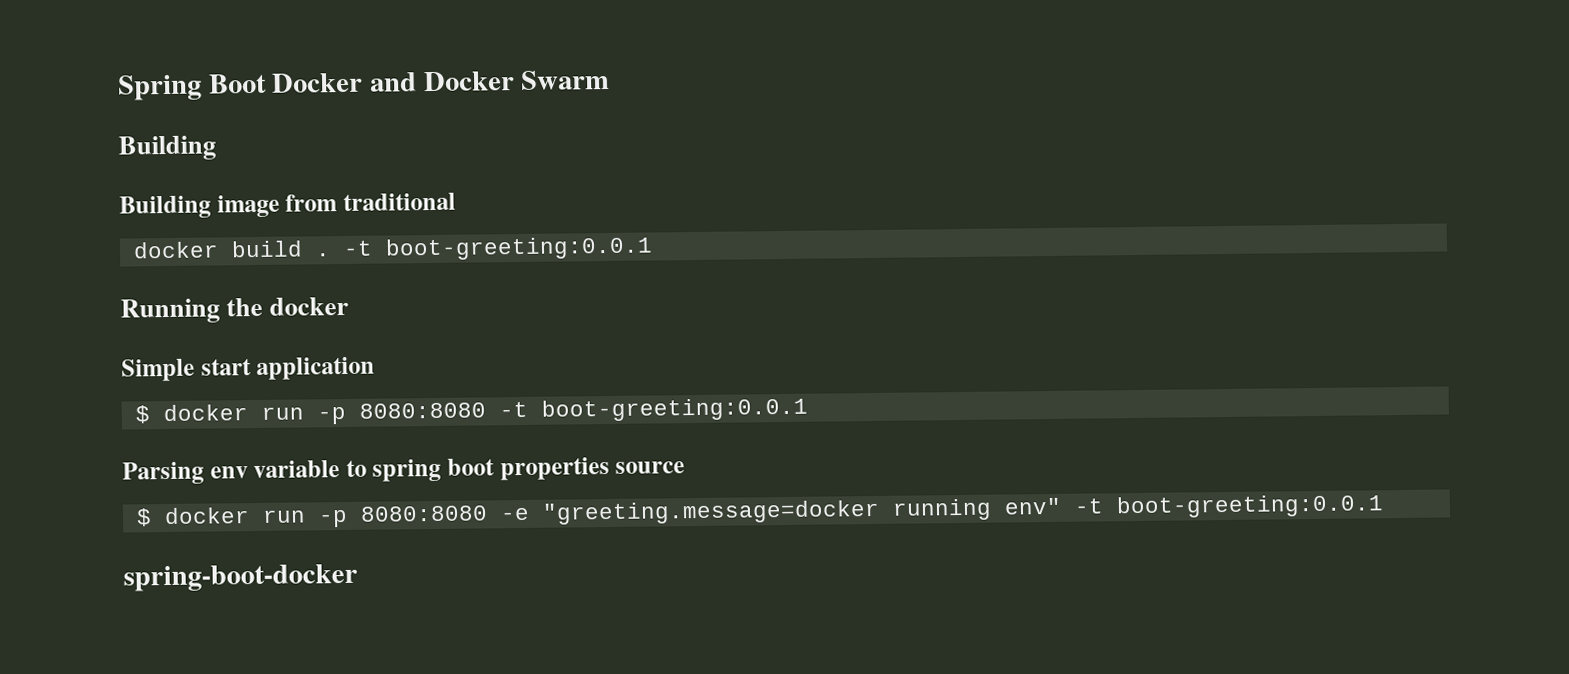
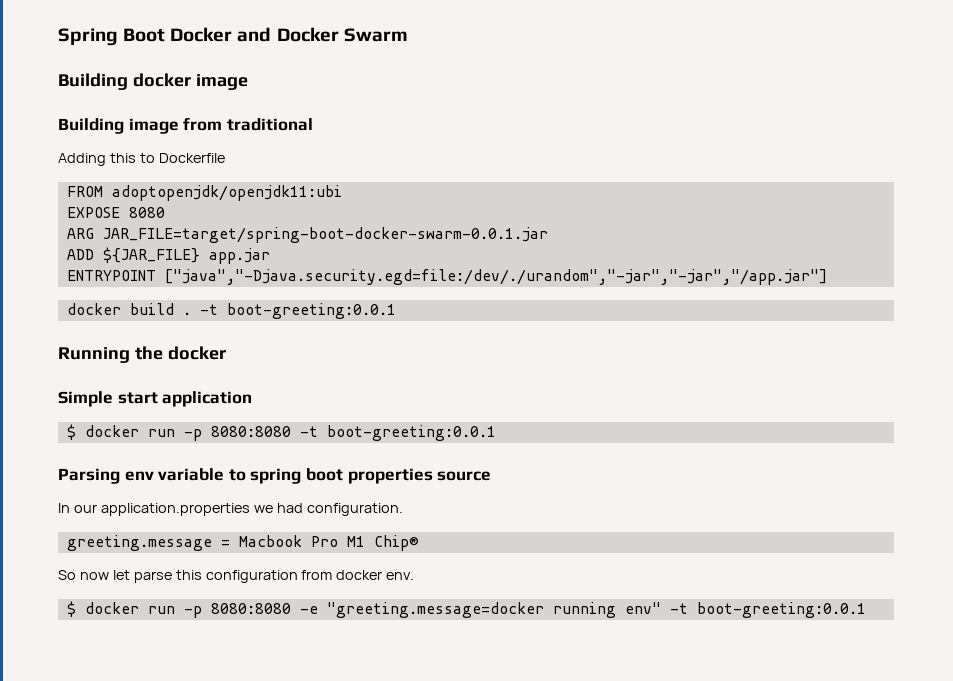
  Spring Boot Docker and Docker Swarm
- Building
+ Building docker image
+ Adding this to Dockerfile
+ FROM adoptopenjdk/openjdk11:ubi
+ EXPOSE 8080
+ ARG JAR_FILE=target/spring-boot-docker-swarm-0.0.1.jar
+ ADD ${JAR_FILE} app.jar
+ ENTRYPOINT ["java","-Djava.security.egd=file:/dev/./urandom","-jar","-jar","/app.jar"]
+ In our application.properties we had configuration.
+ greeting.message = Macbook Pro M1 Chip®
+ So now let parse this configuration from docker env.
- spring-boot-docker

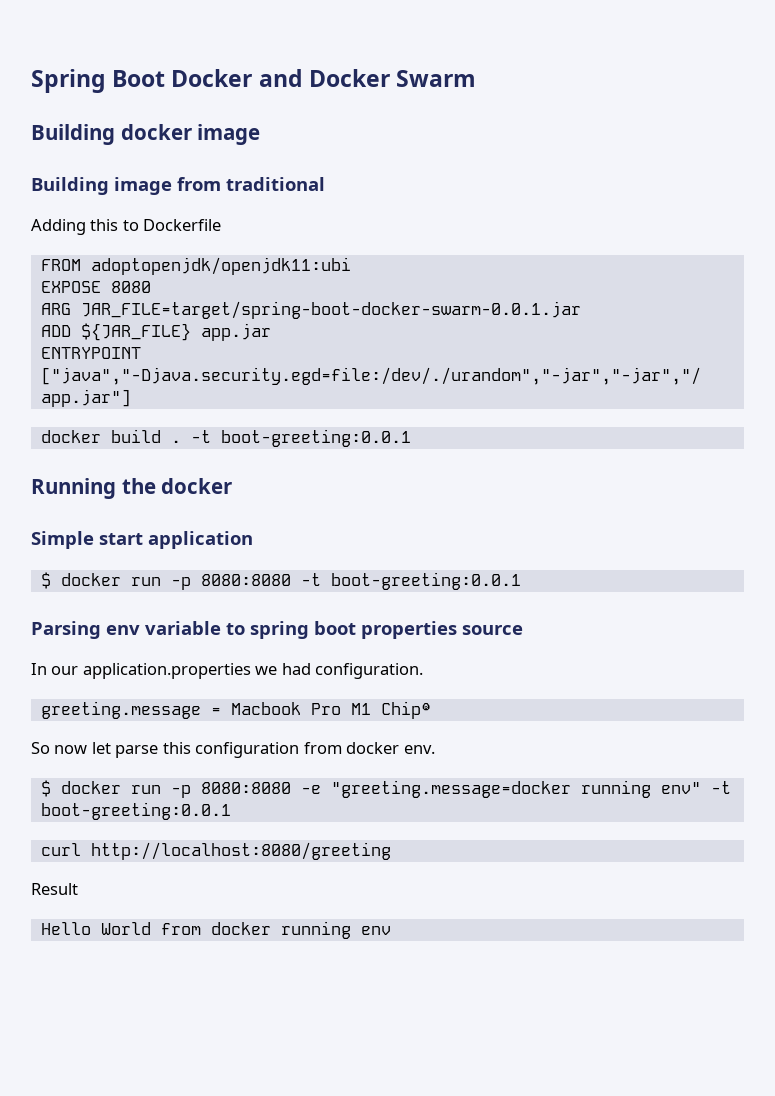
+ curl http://localhost:8080/greeting
+ Result
+ Hello World from docker running env

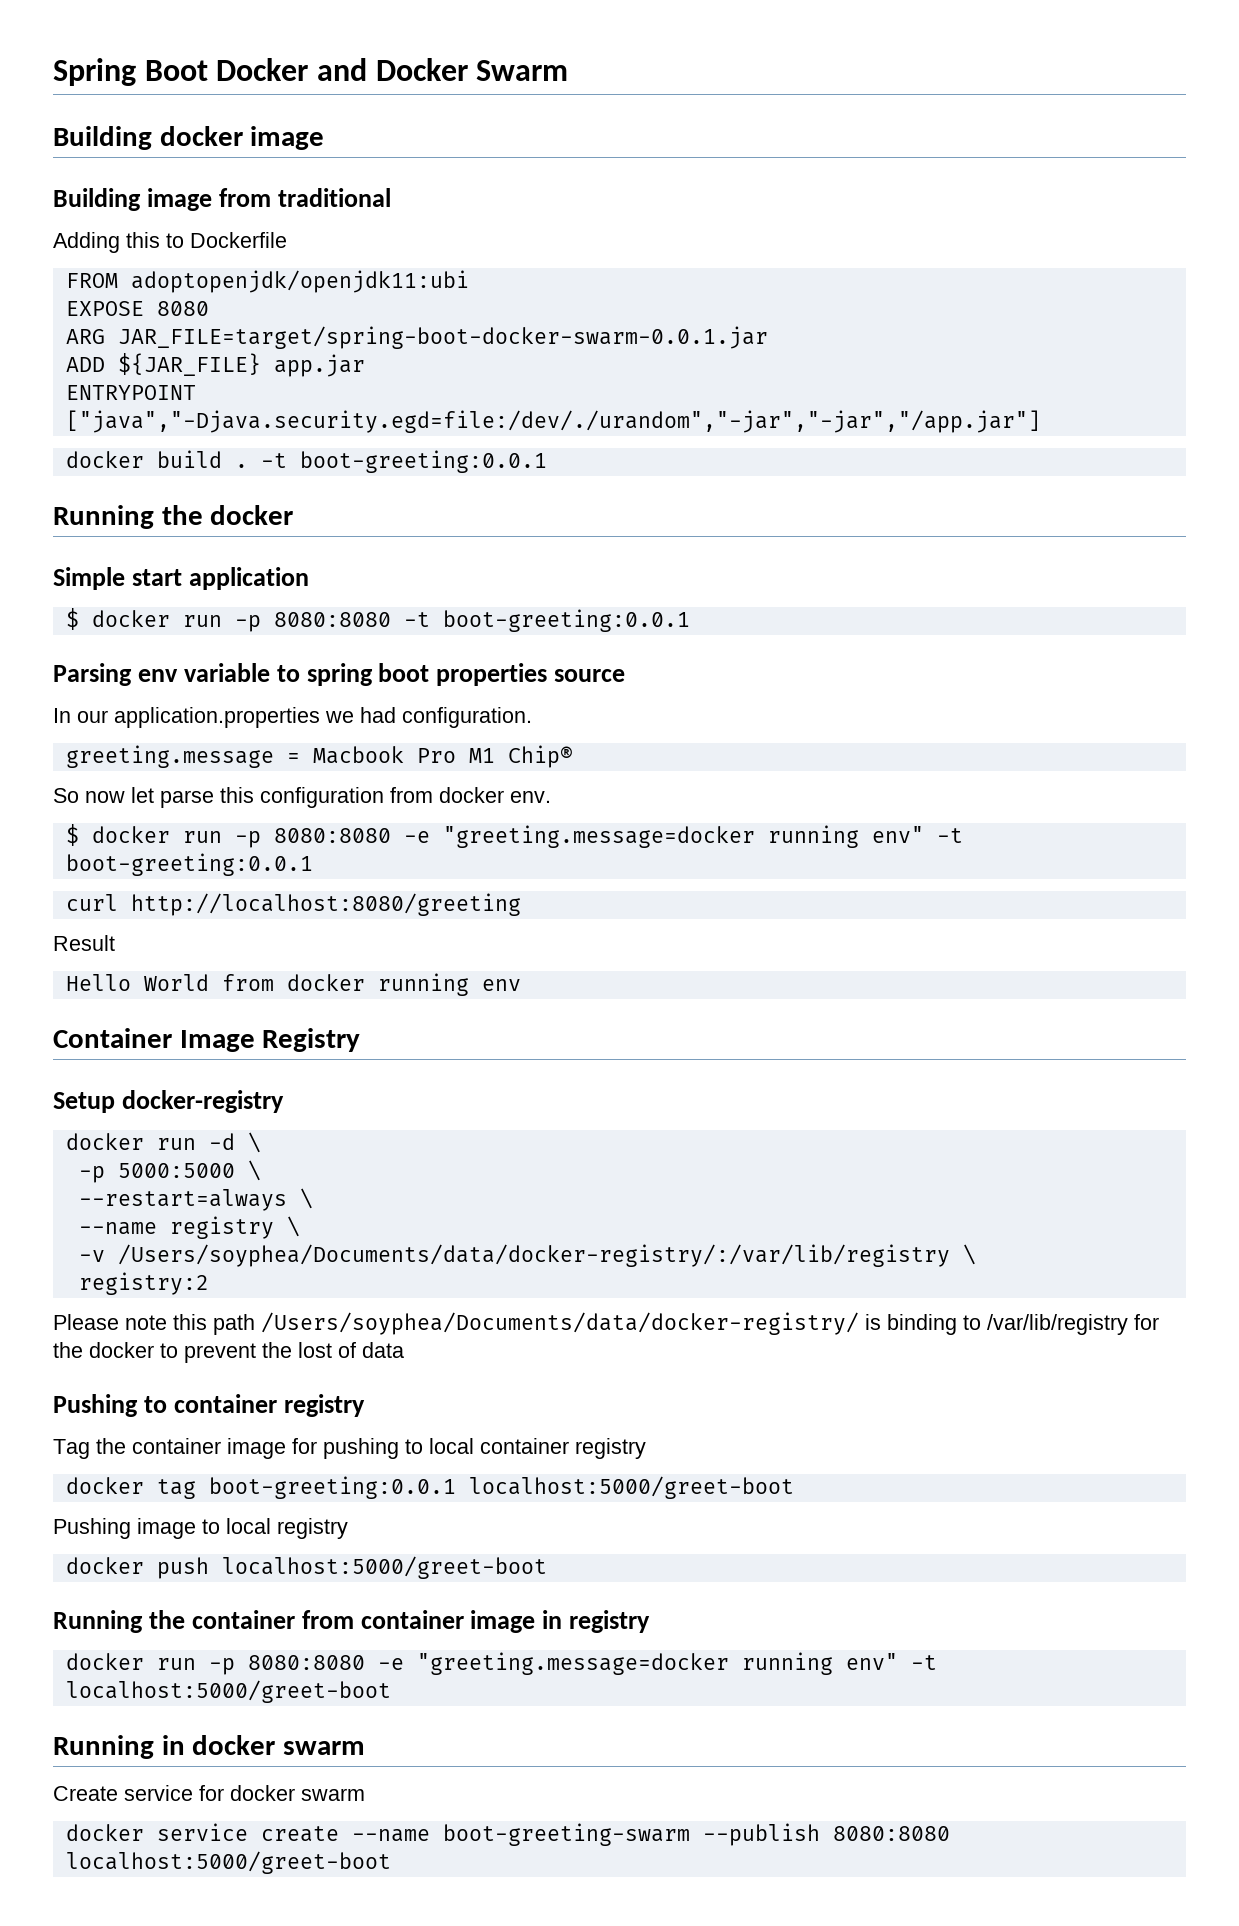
+ Container Image Registry
+ Setup docker-registry
+ docker run -d \
+ -p 5000:5000 \
+ --restart=always \
+ --name registry \
+ -v /Users/soyphea/Documents/data/docker-registry/:/var/lib/registry \
+ registry:2
+ Please note this path /Users/soyphea/Documents/data/docker-registry/ is binding to /var/lib/registry for the docker to prevent the lost of data
+ Pushing to container registry
+ Tag the container image for pushing to local container registry
+ docker tag boot-greeting:0.0.1 localhost:5000/greet-boot
+ Pushing image to local registry
+ docker push localhost:5000/greet-boot
+ Running the container from container image in registry
+ docker run -p 8080:8080 -e "greeting.message=docker running env" -t localhost:5000/greet-boot
+ Running in docker swarm
+ Create service for docker swarm
+ docker service create --name boot-greeting-swarm --publish 8080:8080 localhost:5000/greet-boot

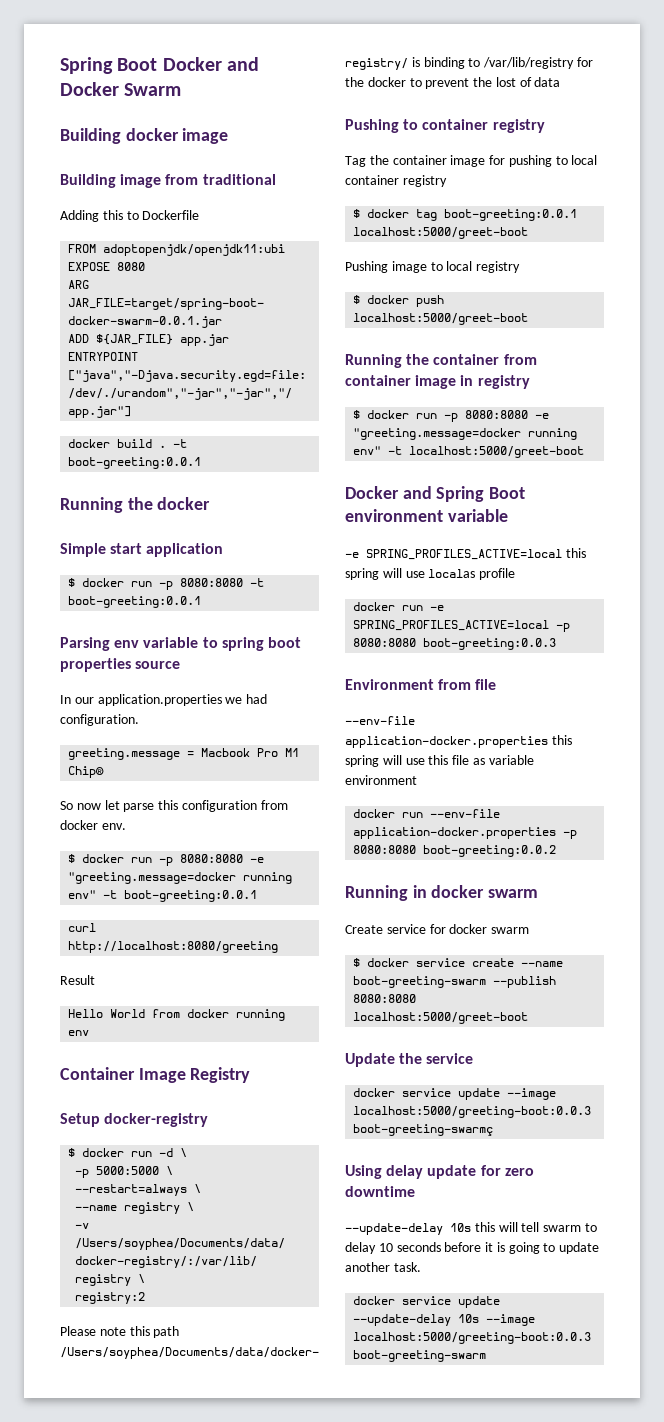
- docker run -d \
+ $ docker run -d \
- docker tag boot-greeting:0.0.1 localhost:5000/greet-boot
+ $ docker tag boot-greeting:0.0.1 localhost:5000/greet-boot
- docker push localhost:5000/greet-boot
+ $ docker push localhost:5000/greet-boot
- docker run -p 8080:8080 -e "greeting.message=docker running env" -t localhost:5000/greet-boot
+ $ docker run -p 8080:8080 -e "greeting.message=docker running env" -t localhost:5000/greet-boot
+ Docker and Spring Boot environment variable
+ -e SPRING_PROFILES_ACTIVE=local this spring will use localas profile
+ docker run -e SPRING_PROFILES_ACTIVE=local -p 8080:8080 boot-greeting:0.0.3
+ Environment from file
+ --env-file application-docker.properties this spring will use this file as variable environment
+ docker run --env-file application-docker.properties -p 8080:8080 boot-greeting:0.0.2
- docker service create --name boot-greeting-swarm --publish 8080:8080 localhost:5000/greet-boot
+ $ docker service create --name boot-greeting-swarm --publish 8080:8080 localhost:5000/greet-boot
+ Update the service
+ docker service update --image localhost:5000/greeting-boot:0.0.3 boot-greeting-swarmç
+ Using delay update for zero downtime
+ --update-delay 10s this will tell swarm to delay 10 seconds before it is going to update another task.
+ docker service update --update-delay 10s --image localhost:5000/greeting-boot:0.0.3 boot-greeting-swarm

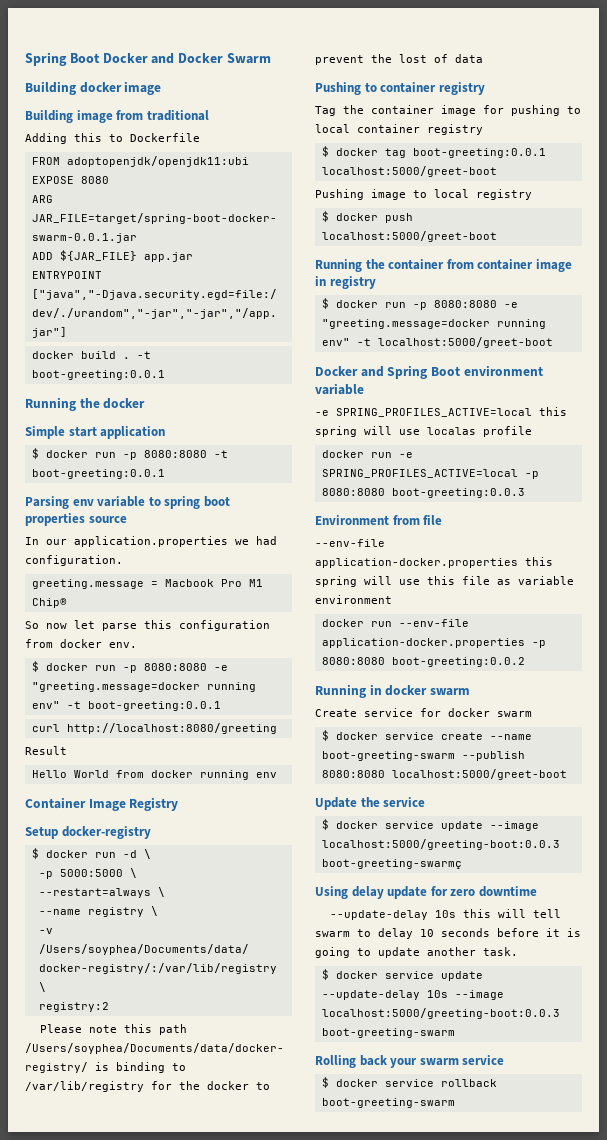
- docker service update --image localhost:5000/greeting-boot:0.0.3 boot-greeting-swarmç
+ $ docker service update --image localhost:5000/greeting-boot:0.0.3 boot-greeting-swarmç
- docker service update --update-delay 10s --image localhost:5000/greeting-boot:0.0.3 boot-greeting-swarm
+ $ docker service update --update-delay 10s --image localhost:5000/greeting-boot:0.0.3 boot-greeting-swarm
+ Rolling back your swarm service
+ $ docker service rollback boot-greeting-swarm

